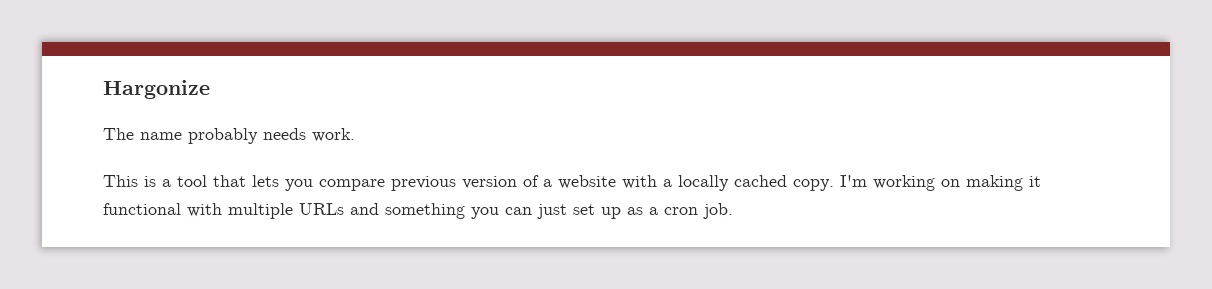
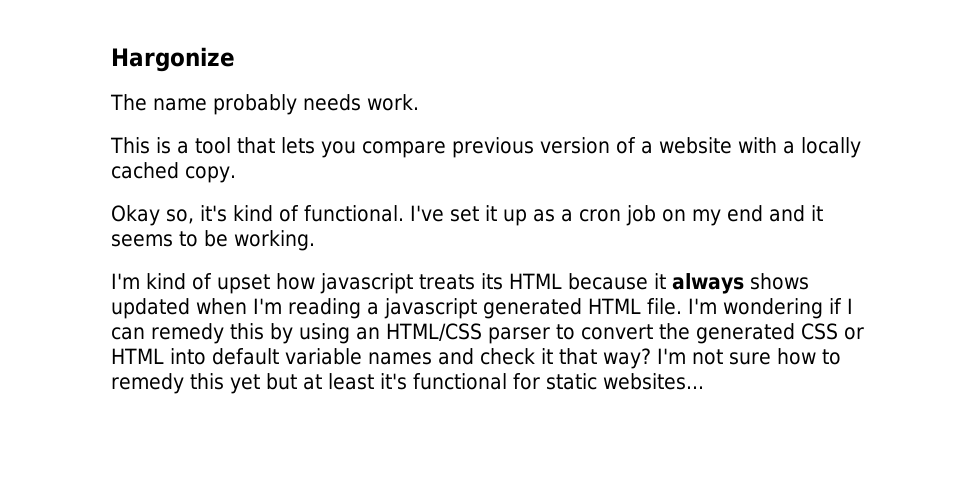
- This is a tool that lets you compare previous version of a website with a locally cached copy. I'm working on making it functional with multiple URLs and something you can just set up as a cron job.
+ This is a tool that lets you compare previous version of a website with a locally cached copy.
+ Okay so, it's kind of functional. I've set it up as a cron job on my end and it seems to be working.
+ I'm kind of upset how javascript treats its HTML because it always shows updated when I'm reading a javascript generated HTML file. I'm wondering if I can remedy this by using an HTML/CSS parser to convert the generated CSS or HTML into default variable names and check it that way? I'm not sure how to remedy this yet but at least it's functional for static websites...

